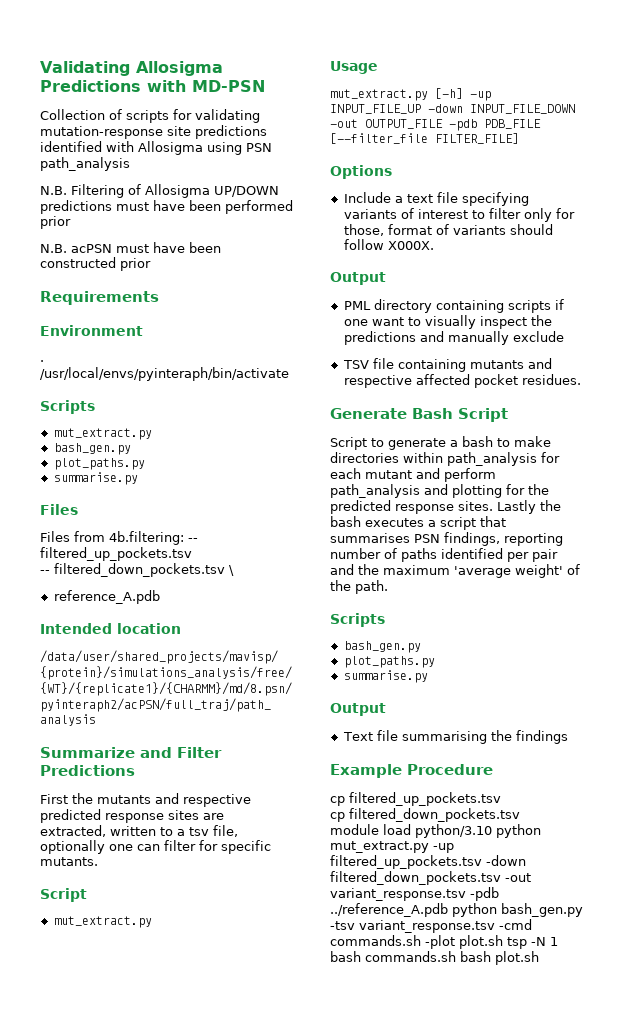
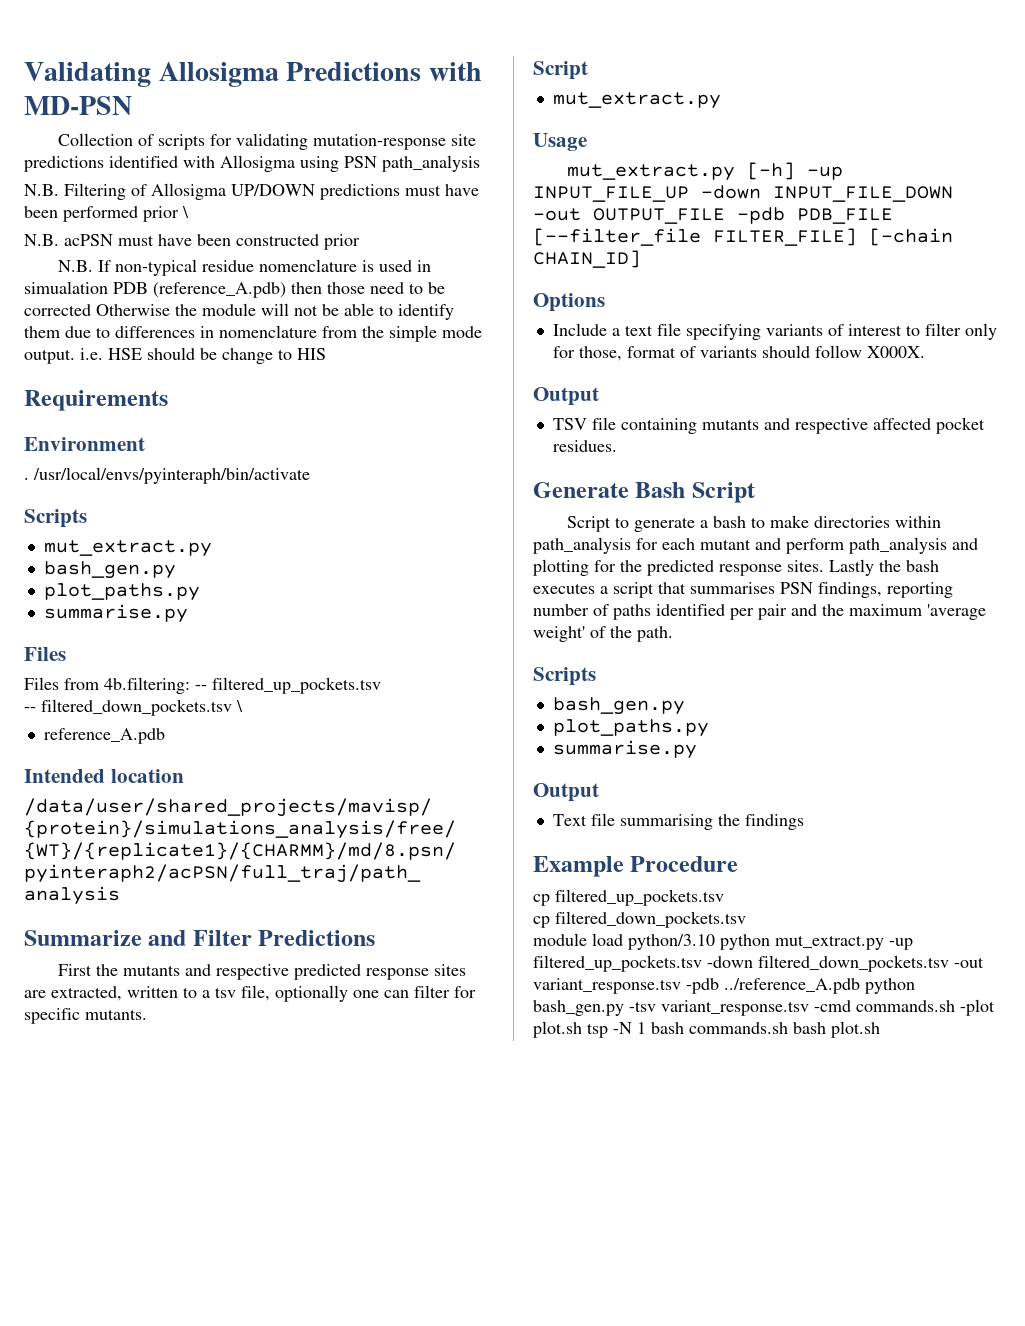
- N.B. Filtering of Allosigma UP/DOWN predictions must have been performed prior
+ N.B. Filtering of Allosigma UP/DOWN predictions must have been performed prior \
+ N.B. If non-typical residue nomenclature is used in simualation PDB (reference_A.pdb) then those need to be corrected Otherwise the module will not be able to identify them due to differences in nomenclature from the simple mode output. i.e. HSE should be change to HIS
- mut_extract.py [-h] -up INPUT_FILE_UP -down INPUT_FILE_DOWN -out OUTPUT_FILE -pdb PDB_FILE [--filter_file FILTER_FILE]
+ mut_extract.py [-h] -up INPUT_FILE_UP -down INPUT_FILE_DOWN -out OUTPUT_FILE -pdb PDB_FILE [--filter_file FILTER_FILE] [-chain CHAIN_ID]
- PML directory containing scripts if one want to visually inspect the predictions and manually exclude

